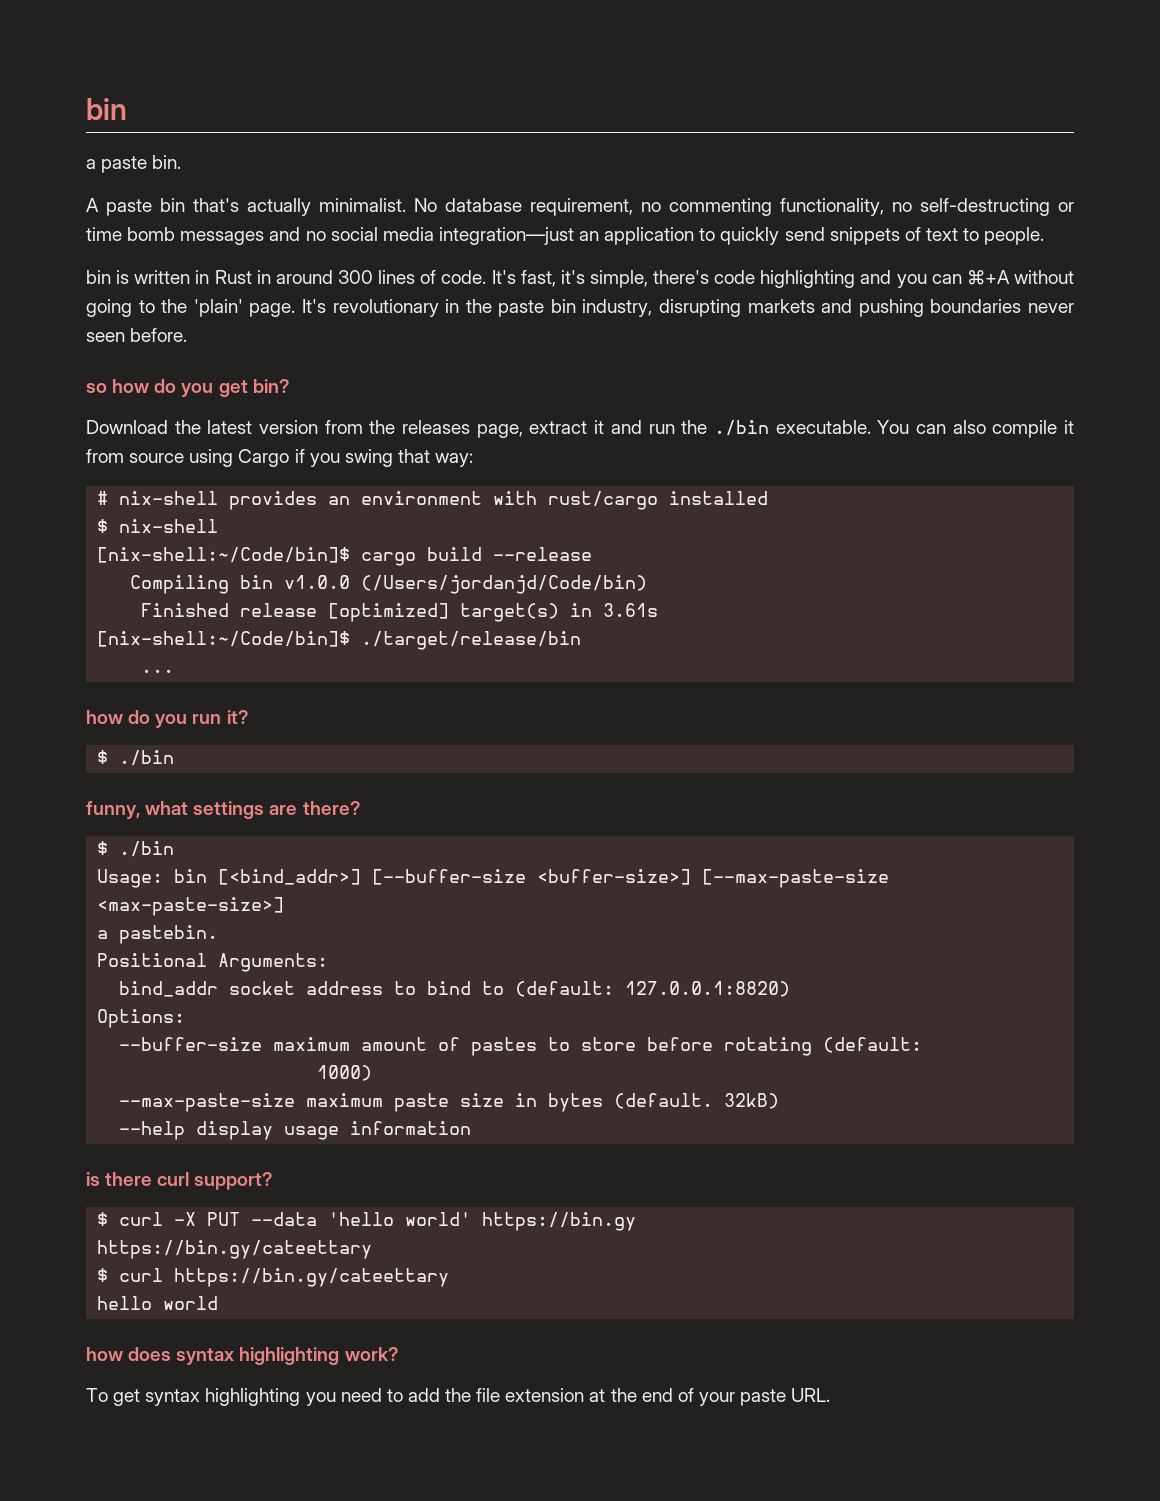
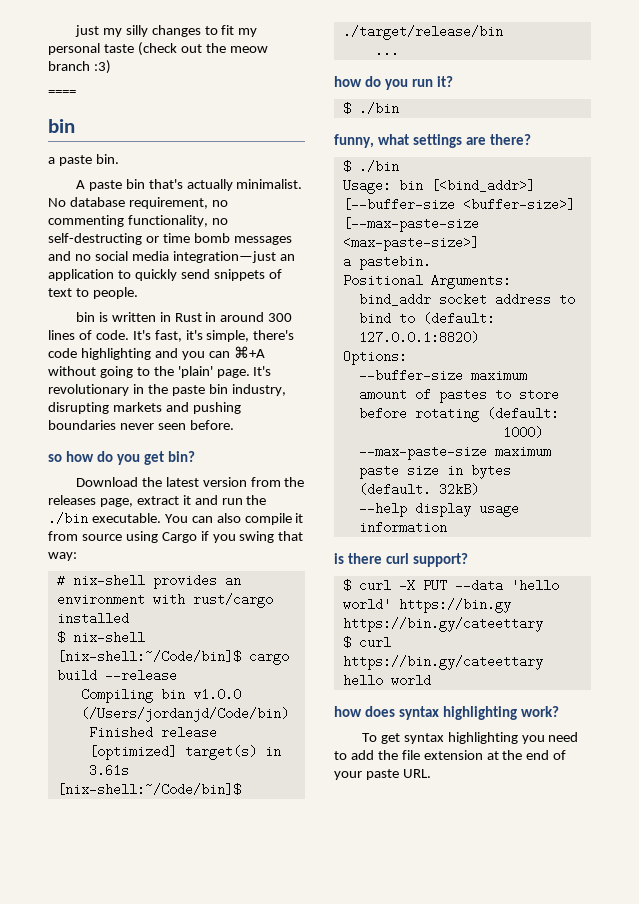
+ just my silly changes to fit my personal taste (check out the meow branch :3)
+ ====

